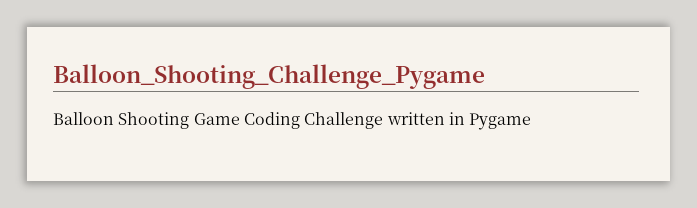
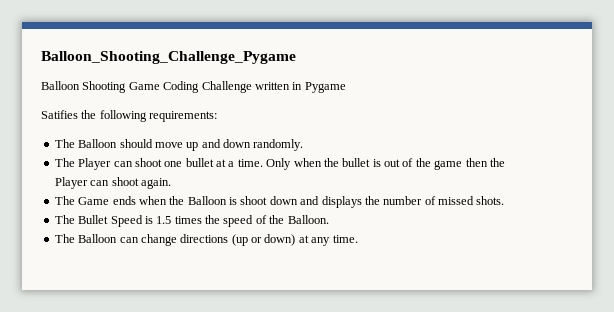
+ Satifies the following requirements:
+ The Balloon should move up and down randomly.
+ The Player can shoot one bullet at a time. Only when the bullet is out of the game then the Player can shoot again.
+ The Game ends when the Balloon is shoot down and displays the number of missed shots.
+ The Bullet Speed is 1.5 times the speed of the Balloon.
+ The Balloon can change directions (up or down) at any time.

